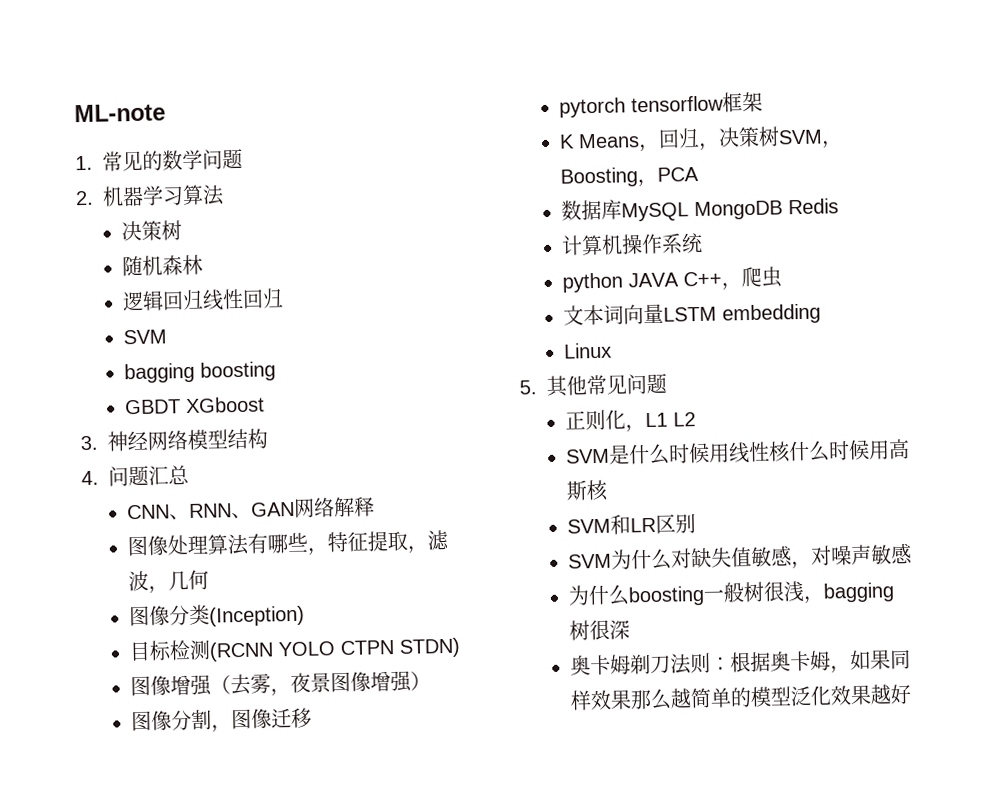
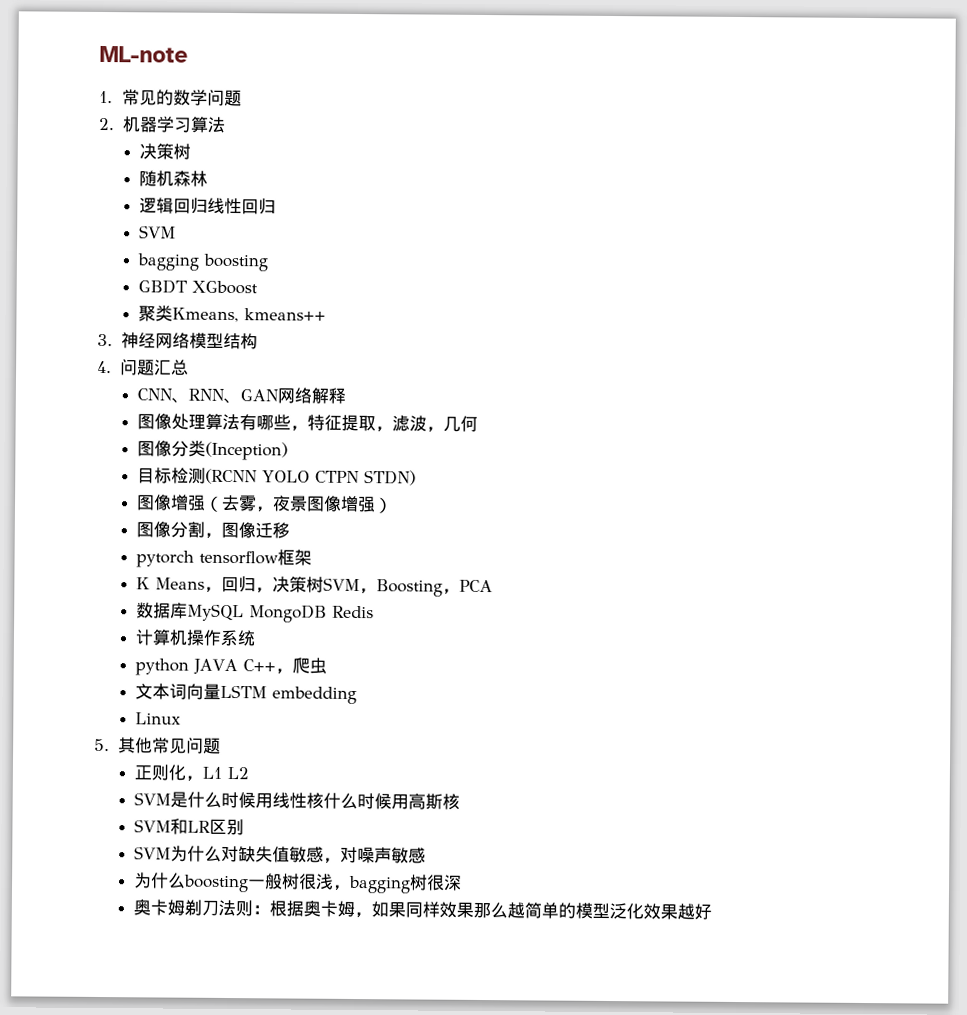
+ 聚类Kmeans, kmeans++

